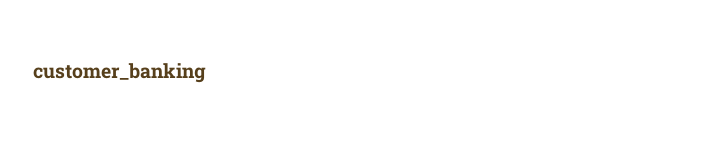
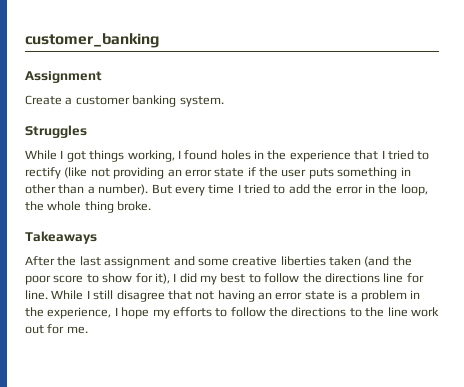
+ Assignment
+ Create a customer banking system.
+ Struggles
+ While I got things working, I found holes in the experience that I tried to rectify (like not providing an error state if the user puts something in other than a number). But every time I tried to add the error in the loop, the whole thing broke.
+ Takeaways
+ After the last assignment and some creative liberties taken (and the poor score to show for it), I did my best to follow the directions line for line. While I still disagree that not having an error state is a problem in the experience, I hope my efforts to follow the directions to the line work out for me.

